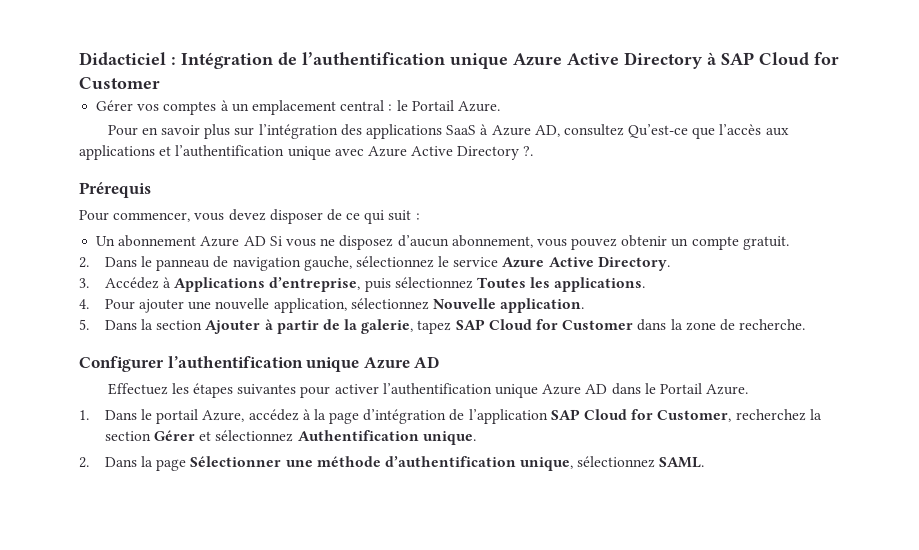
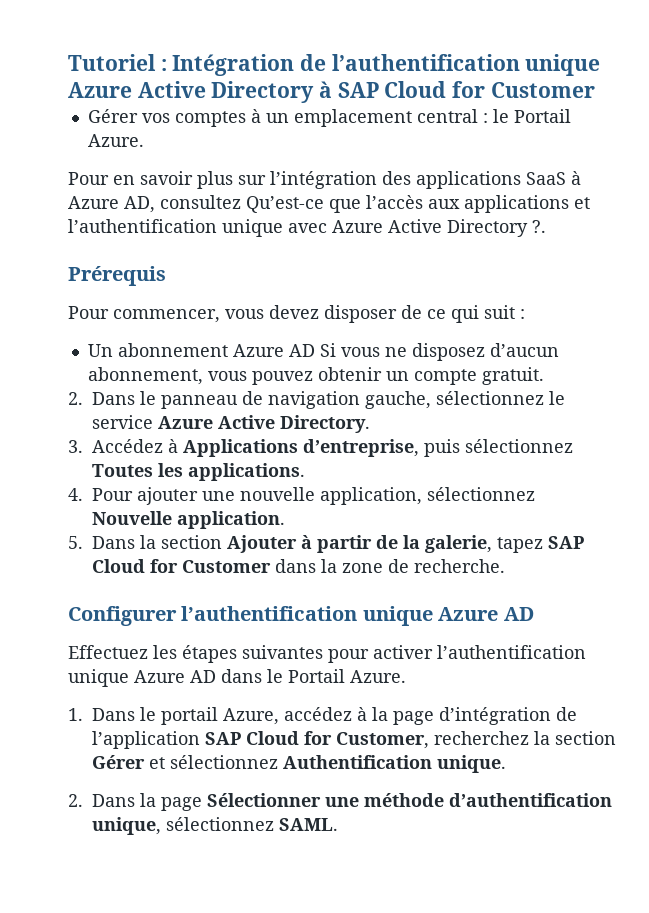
- Didacticiel : Intégration de l’authentification unique Azure Active Directory à SAP Cloud for Customer
+ Tutoriel : Intégration de l’authentification unique Azure Active Directory à SAP Cloud for Customer

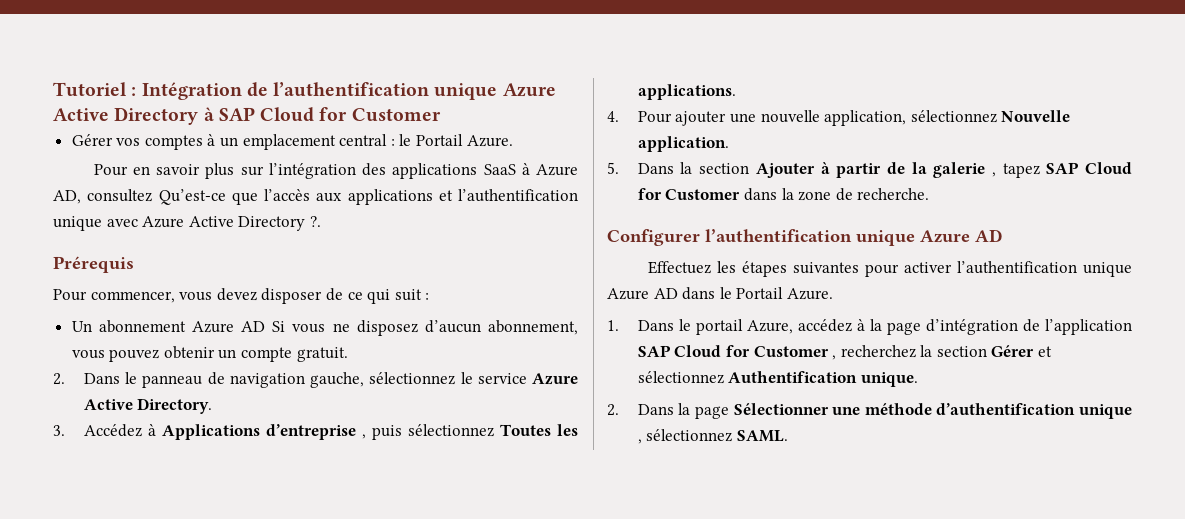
- 3. Accédez à Applications d’entreprise, puis sélectionnez Toutes les applications.
+ 3. Accédez à Applications d’entreprise , puis sélectionnez Toutes les applications.
- 5. Dans la section Ajouter à partir de la galerie, tapez SAP Cloud for Customer dans la zone de recherche.
+ 5. Dans la section Ajouter à partir de la galerie , tapez SAP Cloud for Customer dans la zone de recherche.
- 1. Dans le portail Azure, accédez à la page d’intégration de l’application SAP Cloud for Customer, recherchez la section Gérer et sélectionnez Authentification unique.
+ 1. Dans le portail Azure, accédez à la page d’intégration de l’application SAP Cloud for Customer , recherchez la section Gérer et sélectionnez Authentification unique.
- 2. Dans la page Sélectionner une méthode d’authentification unique, sélectionnez SAML.
+ 2. Dans la page Sélectionner une méthode d’authentification unique , sélectionnez SAML.

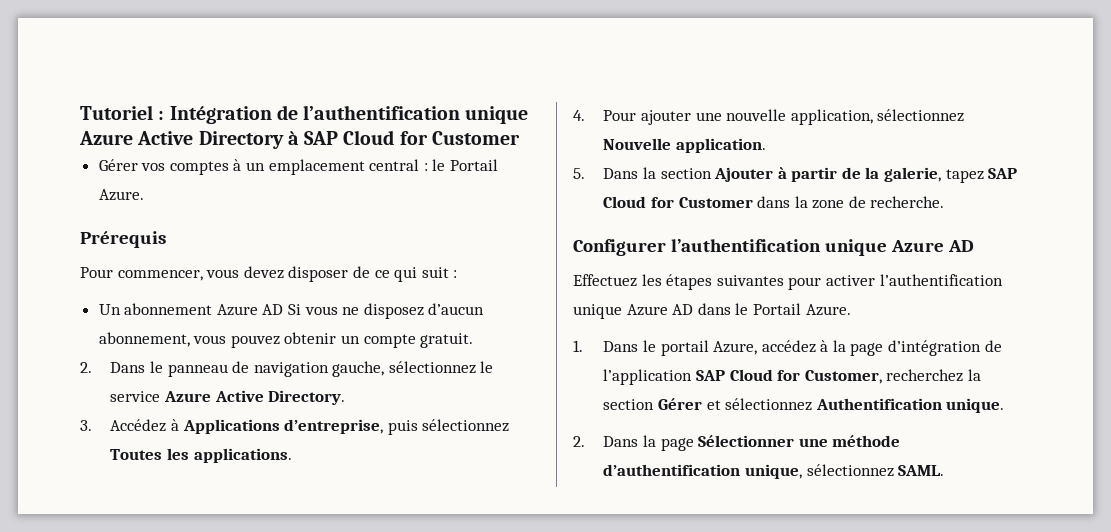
- Pour en savoir plus sur l’intégration des applications SaaS à Azure AD, consultez Qu’est-ce que l’accès aux applications et l’authentification unique avec Azure Active Directory ?.
- 3. Accédez à Applications d’entreprise , puis sélectionnez Toutes les applications.
+ 3. Accédez à Applications d’entreprise, puis sélectionnez Toutes les applications.
- 5. Dans la section Ajouter à partir de la galerie , tapez SAP Cloud for Customer dans la zone de recherche.
+ 5. Dans la section Ajouter à partir de la galerie, tapez SAP Cloud for Customer dans la zone de recherche.
- 1. Dans le portail Azure, accédez à la page d’intégration de l’application SAP Cloud for Customer , recherchez la section Gérer et sélectionnez Authentification unique.
+ 1. Dans le portail Azure, accédez à la page d’intégration de l’application SAP Cloud for Customer, recherchez la section Gérer et sélectionnez Authentification unique.
- 2. Dans la page Sélectionner une méthode d’authentification unique , sélectionnez SAML.
+ 2. Dans la page Sélectionner une méthode d’authentification unique, sélectionnez SAML.

